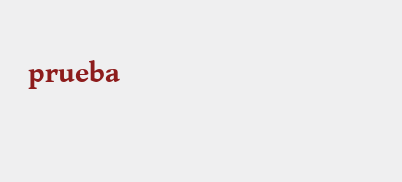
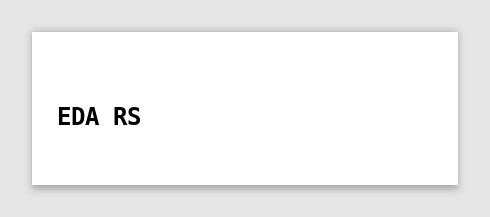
- prueba
+ EDA RS

